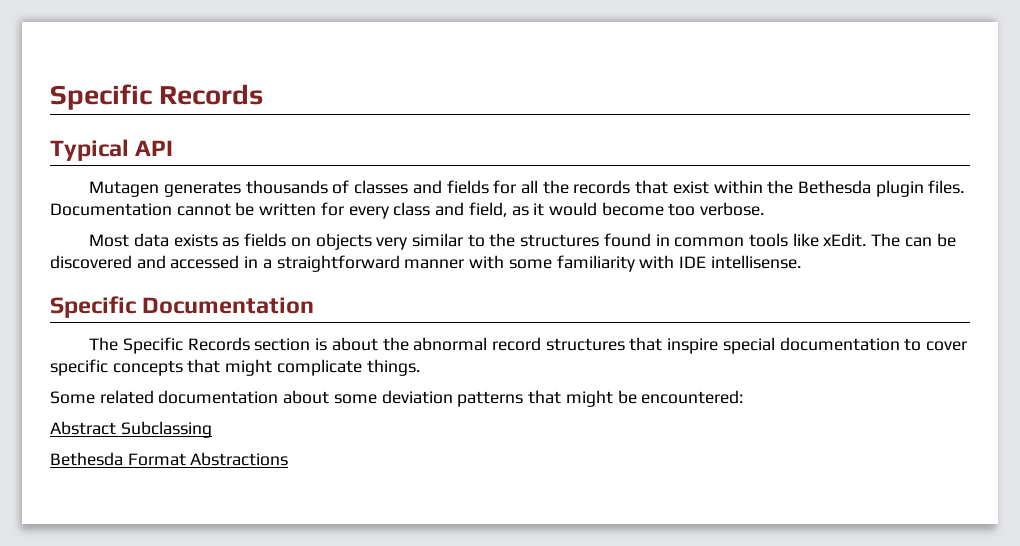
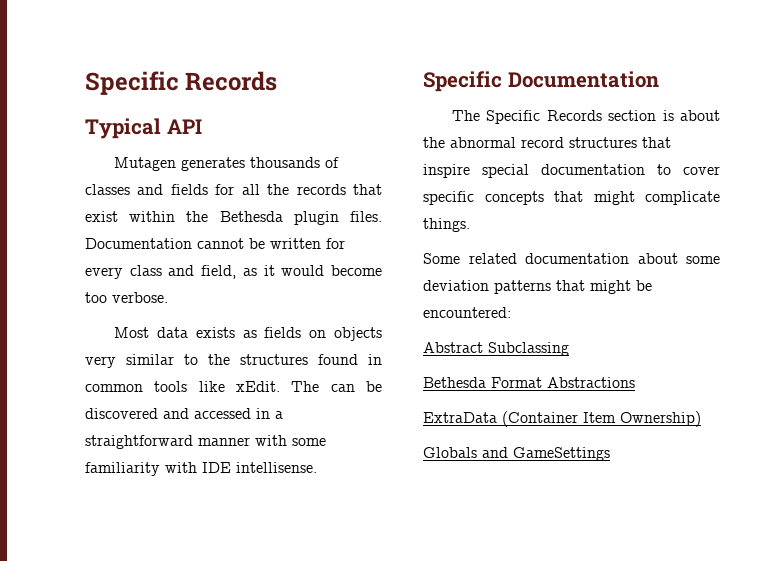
+ ExtraData (Container Item Ownership)
+ Globals and GameSettings

